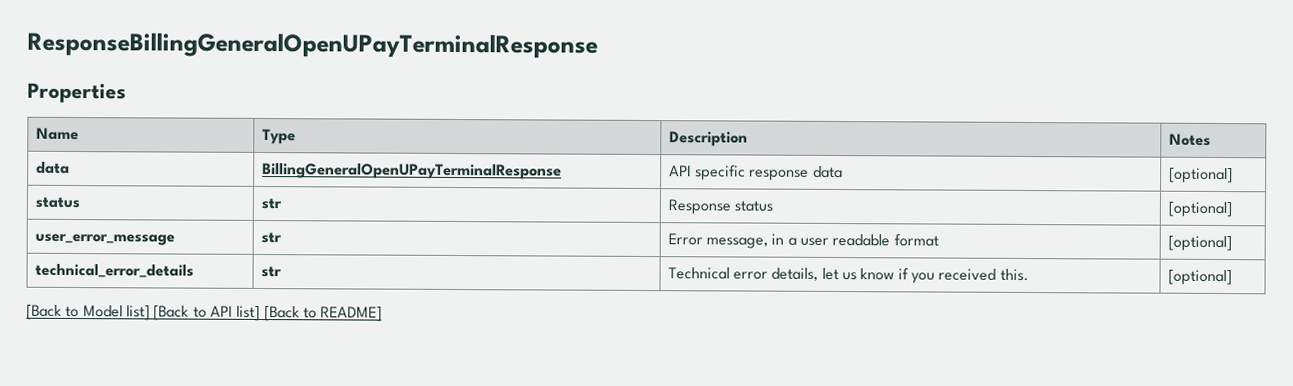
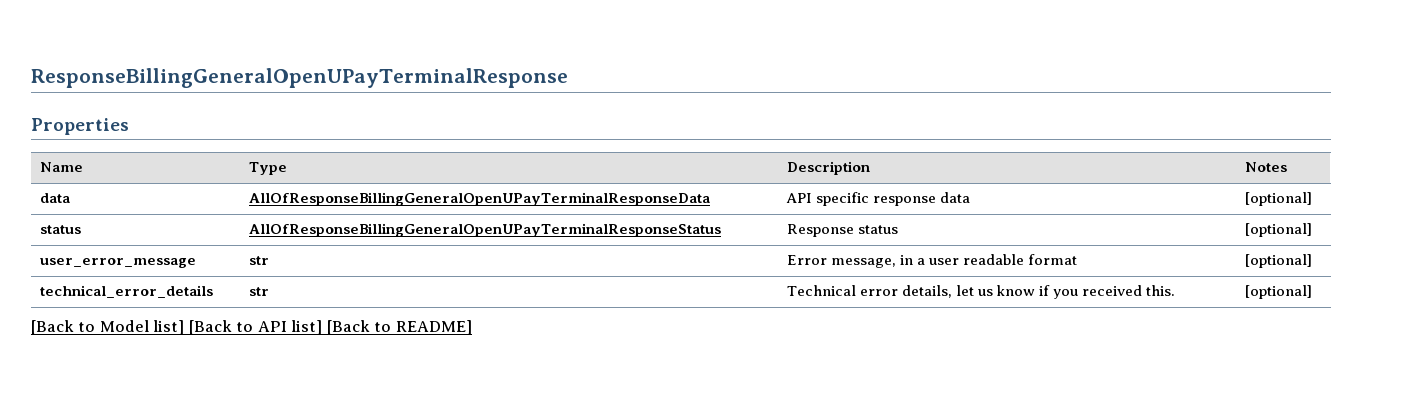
- data | BillingGeneralOpenUPayTerminalResponse | API specific response data | [optional]
+ data | AllOfResponseBillingGeneralOpenUPayTerminalResponseData | API specific response data | [optional]
- status | str | Response status | [optional]
+ status | AllOfResponseBillingGeneralOpenUPayTerminalResponseStatus | Response status | [optional]

